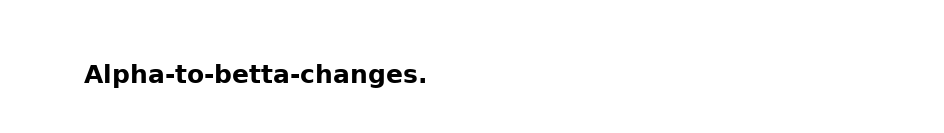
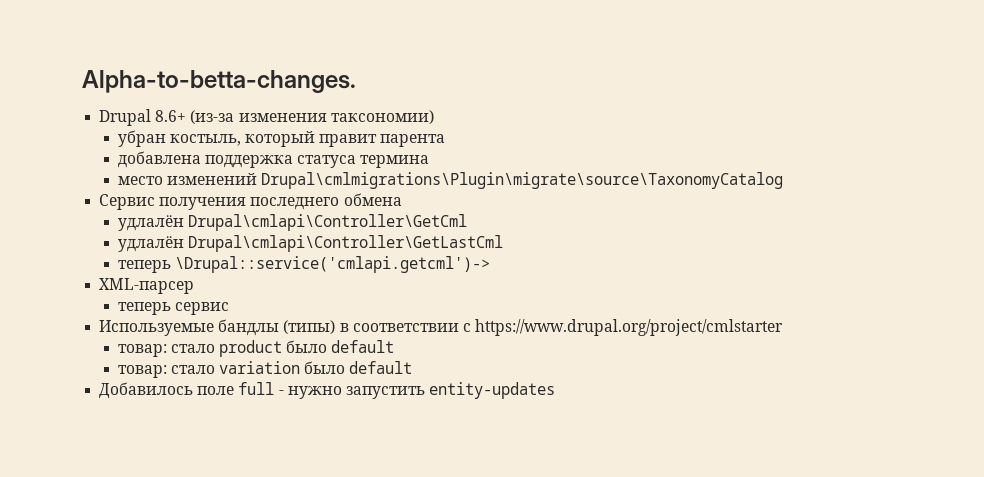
+ Drupal 8.6+ (из-за изменения таксономии)
+ убран костыль, который правит парента
+ добавлена поддержка статуса термина
+ место изменений Drupal\cmlmigrations\Plugin\migrate\source\TaxonomyCatalog
+ Сервис получения последнего обмена
+ удлалён Drupal\cmlapi\Controller\GetCml
+ удлалён Drupal\cmlapi\Controller\GetLastCml
+ теперь \Drupal::service('cmlapi.getcml')->
+ XML-парсер
+ теперь сервис
+ Используемые бандлы (типы) в соответствии с https://www.drupal.org/project/cmlstarter
+ товар: стало product было default
+ товар: стало variation было default
+ Добавилось поле full - нужно запустить entity-updates

